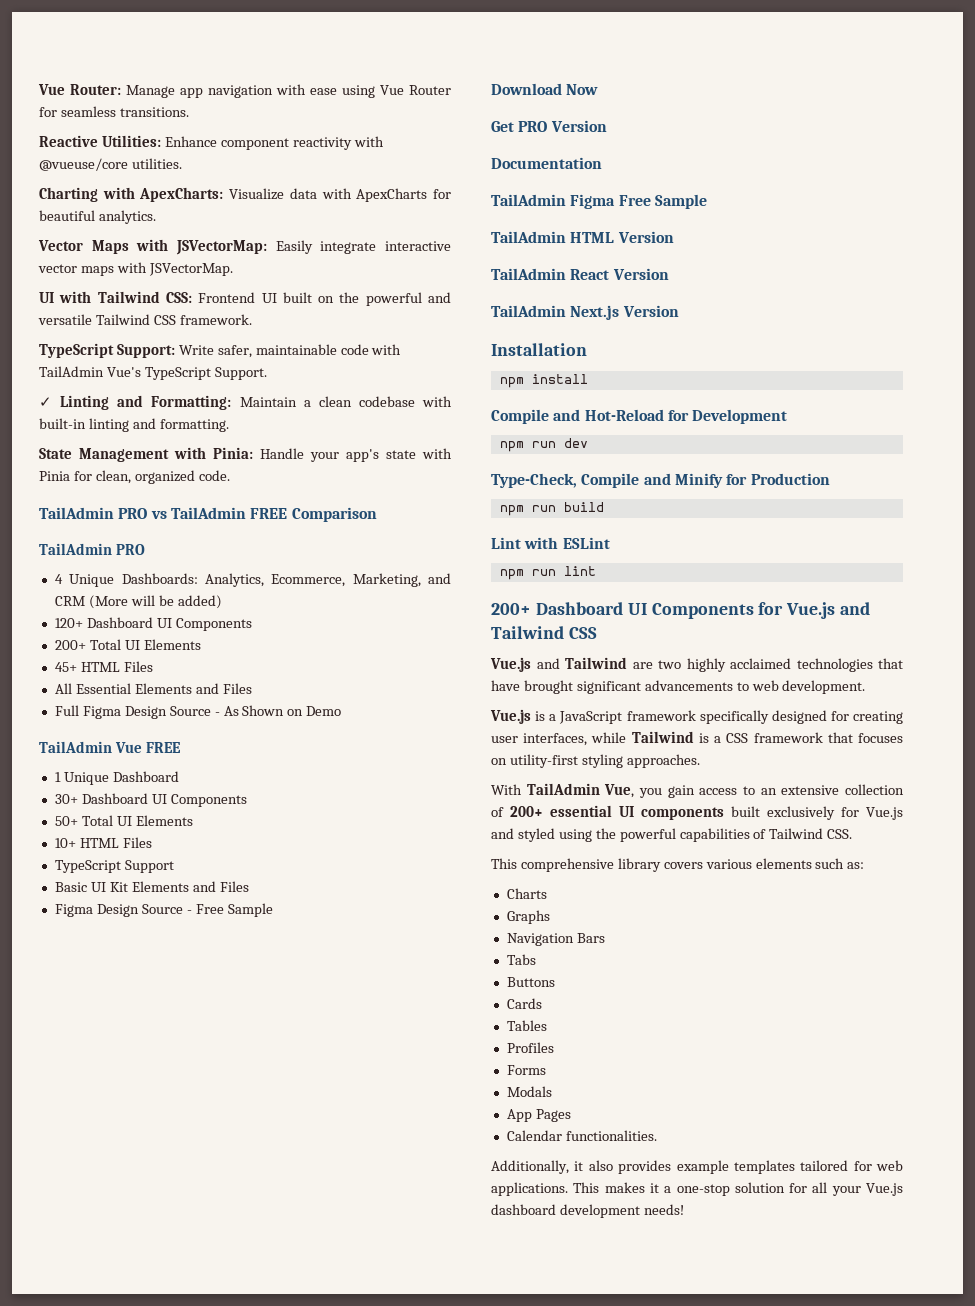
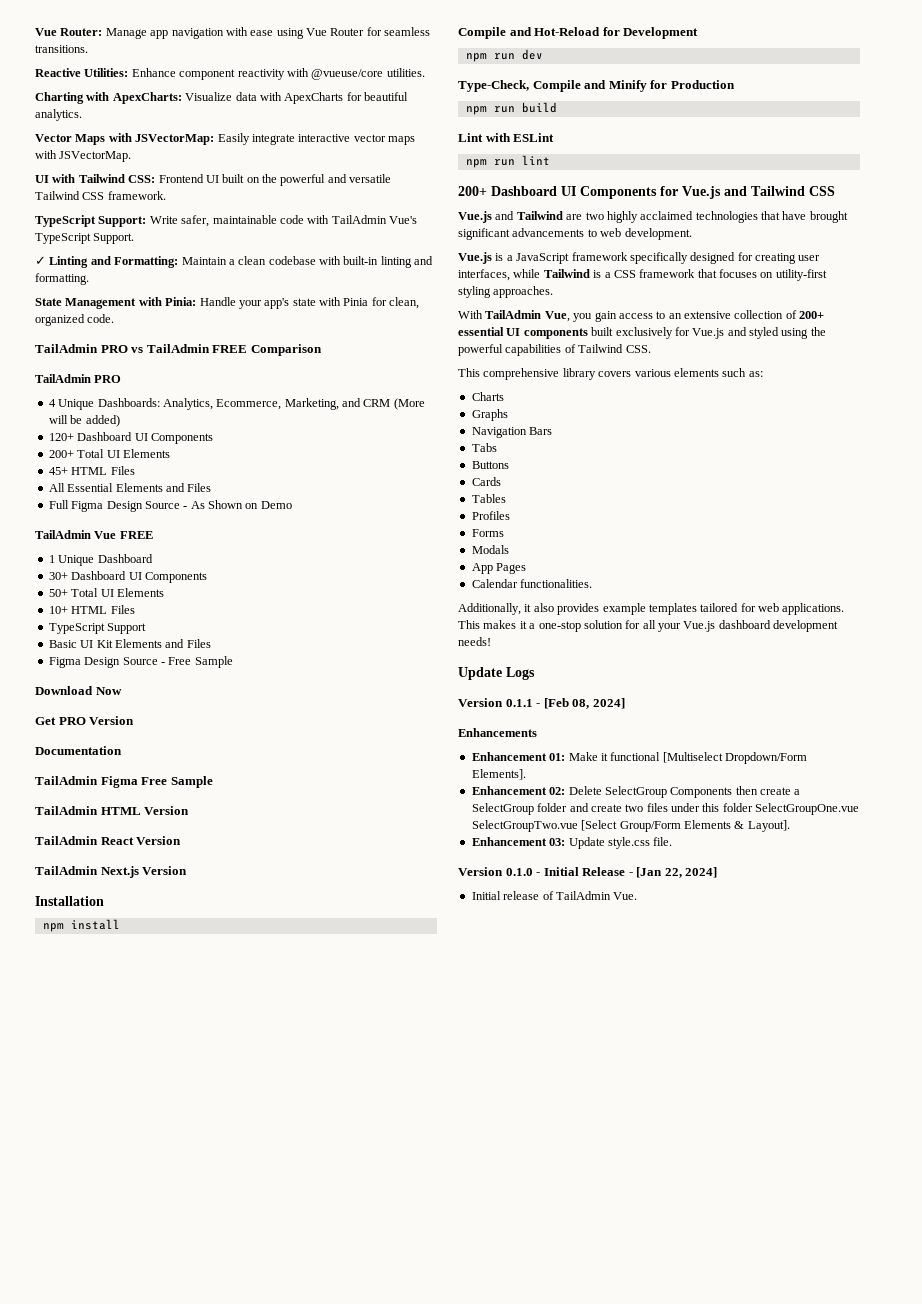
+ Update Logs
+ Version 0.1.1 - [Feb 08, 2024]
+ Enhancements
+ Enhancement 01: Make it functional [Multiselect Dropdown/Form Elements].
+ Enhancement 02: Delete SelectGroup Components then create a SelectGroup folder and create two files under this folder SelectGroupOne.vue SelectGroupTwo.vue [Select Group/Form Elements & Layout].
+ Enhancement 03: Update style.css file.
+ Version 0.1.0 - Initial Release - [Jan 22, 2024]
+ Initial release of TailAdmin Vue.

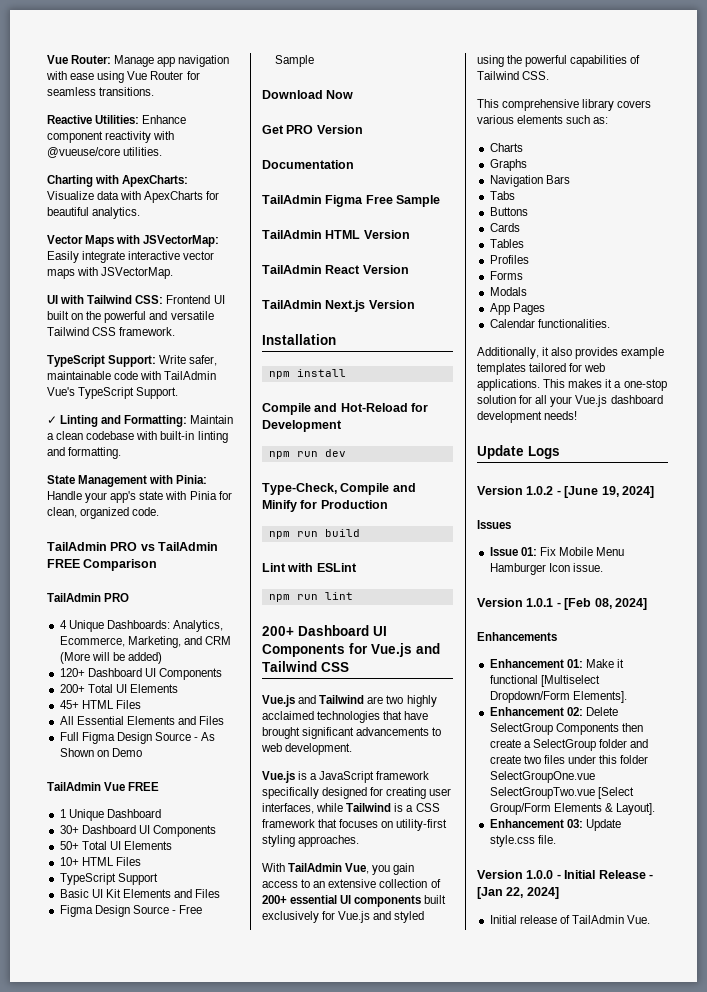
- Version 0.1.1 - [Feb 08, 2024]
+ Version 1.0.2 - [June 19, 2024]
+ Issues
+ Issue 01: Fix Mobile Menu Hamburger Icon issue.
+ Version 1.0.1 - [Feb 08, 2024]
- Version 0.1.0 - Initial Release - [Jan 22, 2024]
+ Version 1.0.0 - Initial Release - [Jan 22, 2024]

